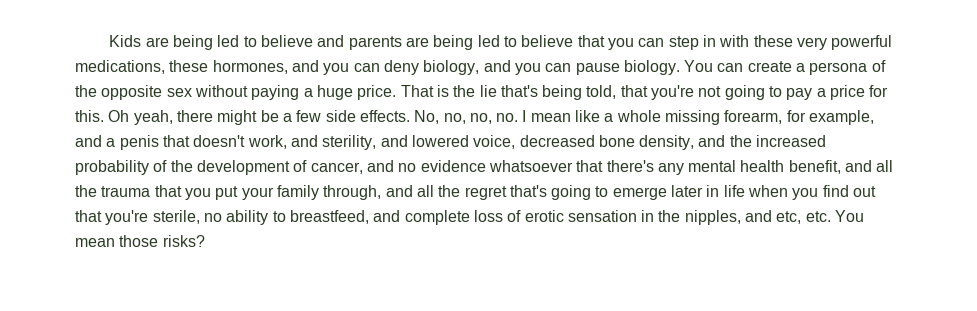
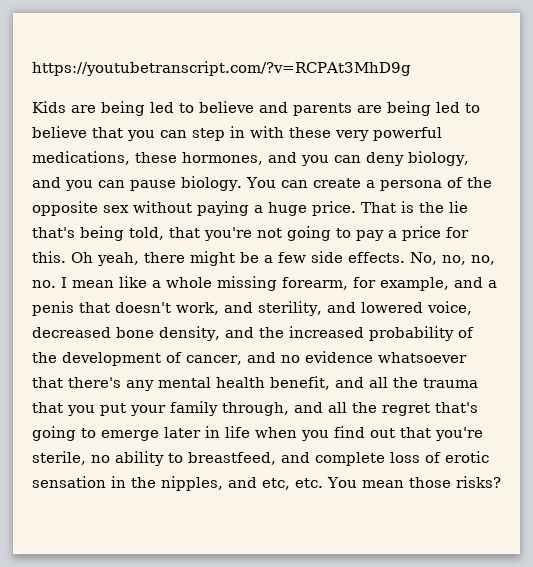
+ https://youtubetranscript.com/?v=RCPAt3MhD9g

